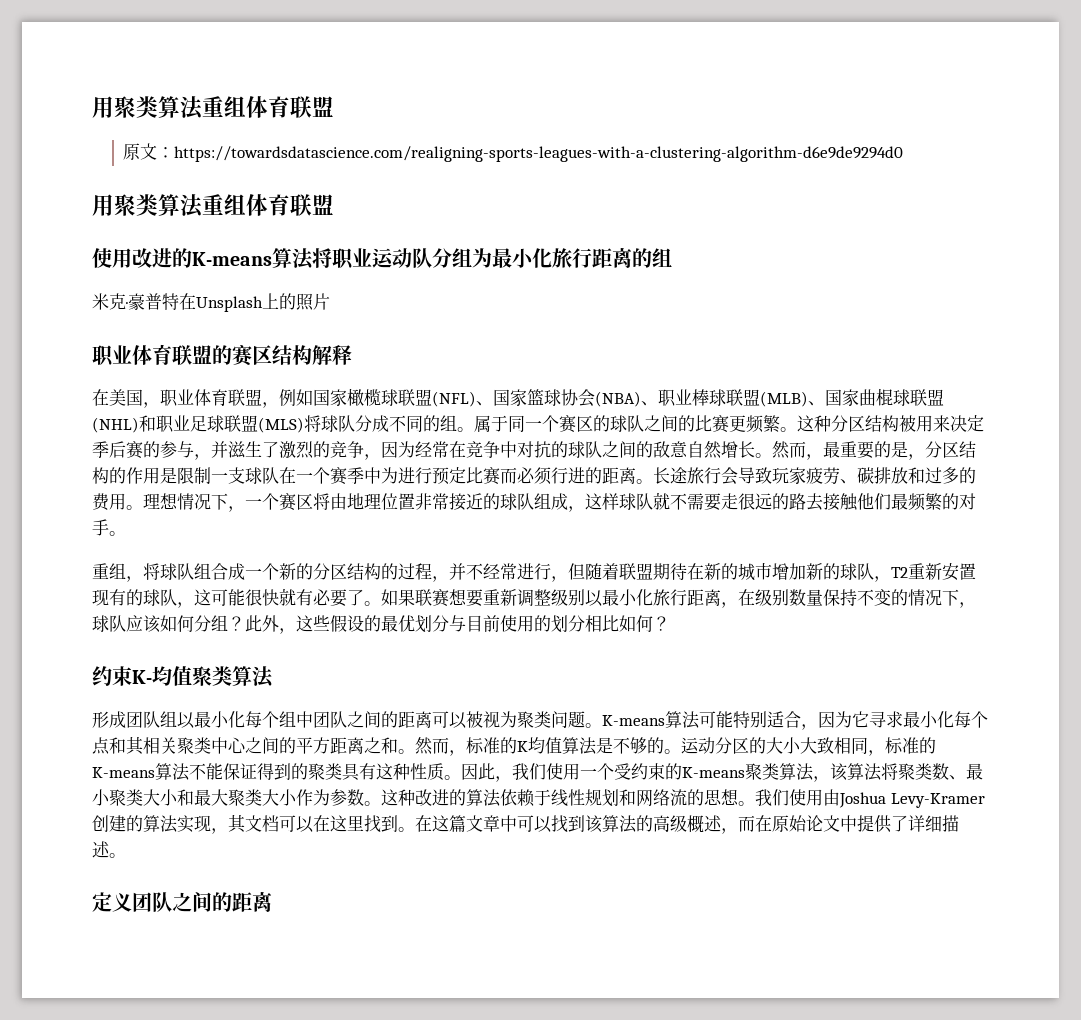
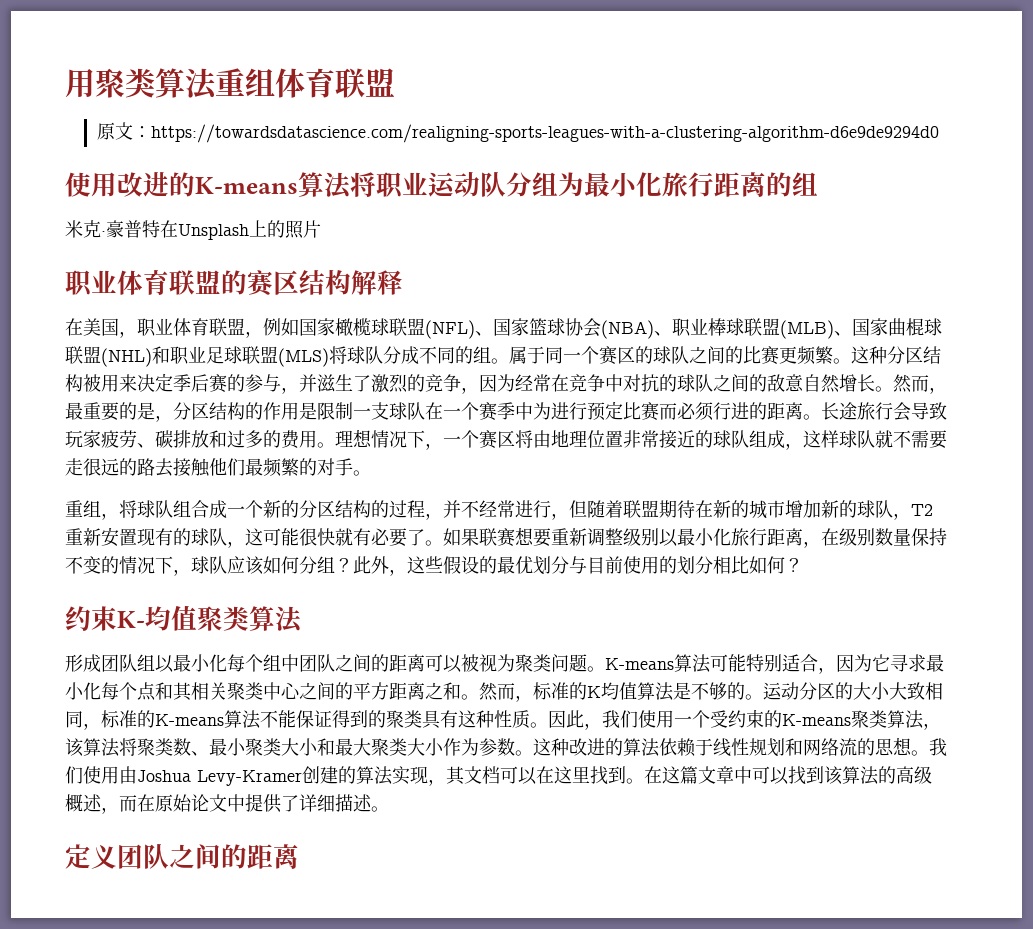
  原文：https://towardsdatascience.com/realigning-sports-leagues-with-a-clustering-algorithm-d6e9de9294d0
- 用聚类算法重组体育联盟

